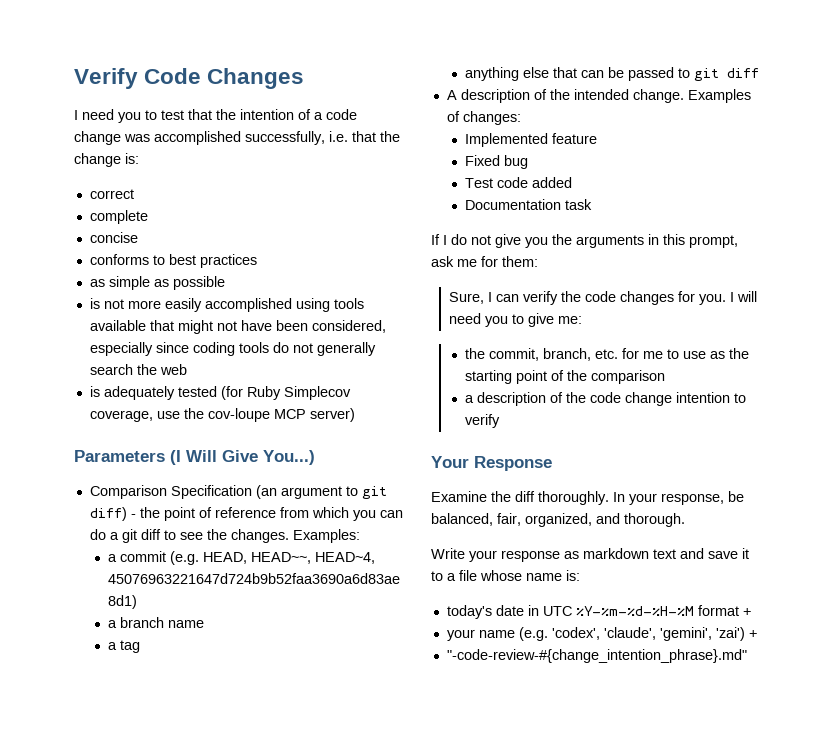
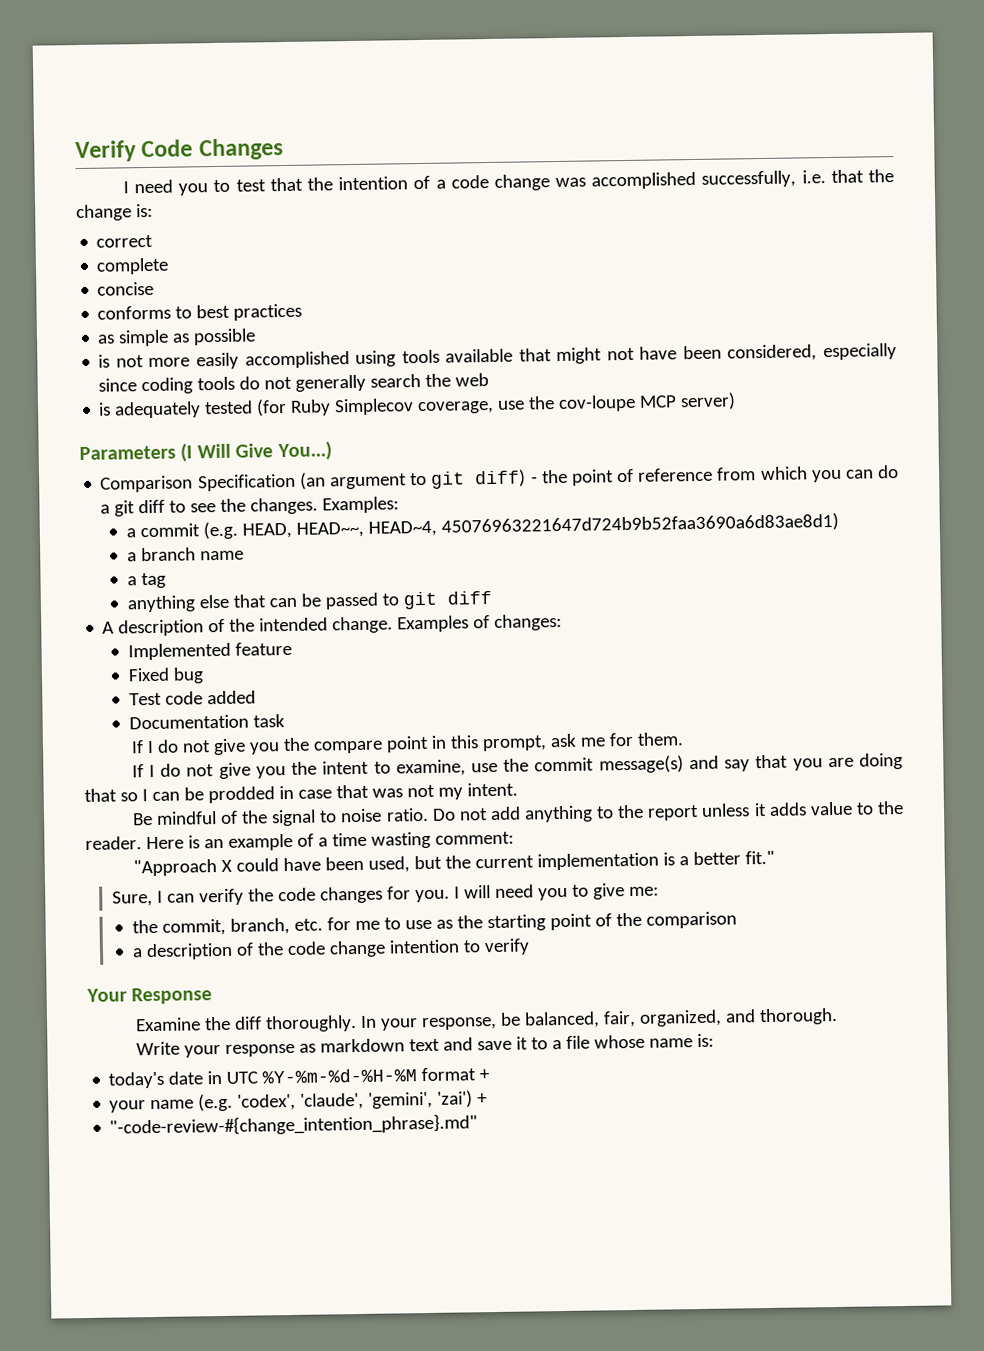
- If I do not give you the arguments in this prompt, ask me for them:
+ If I do not give you the compare point in this prompt, ask me for them.
+ If I do not give you the intent to examine, use the commit message(s) and say that you are doing that so I can be prodded in case that was not my intent.
+ Be mindful of the signal to noise ratio. Do not add anything to the report unless it adds value to the reader. Here is an example of a time wasting comment:
+ "Approach X could have been used, but the current implementation is a better fit."

